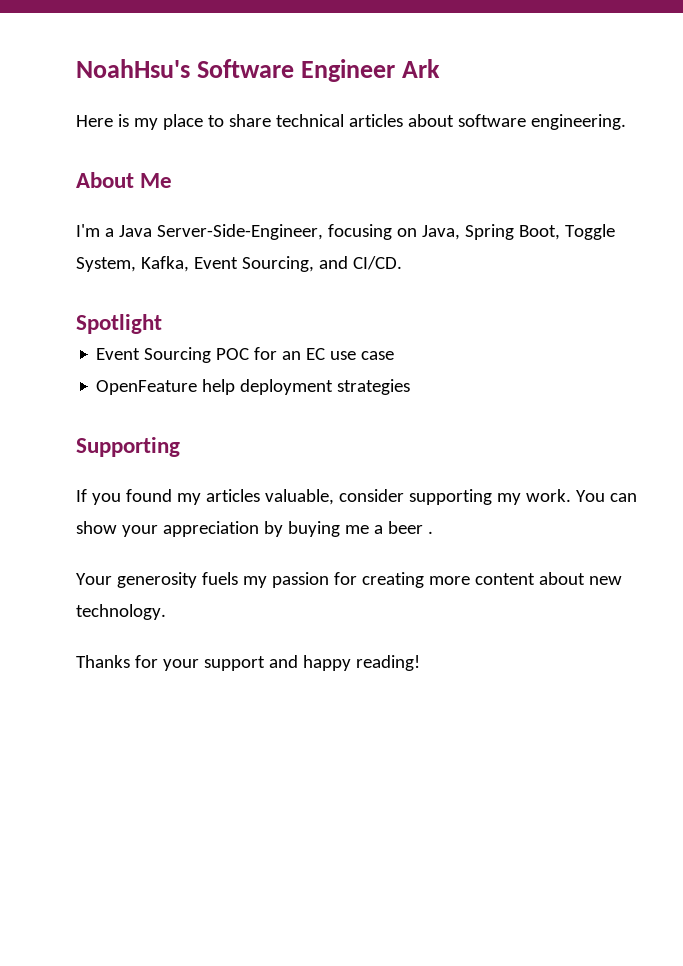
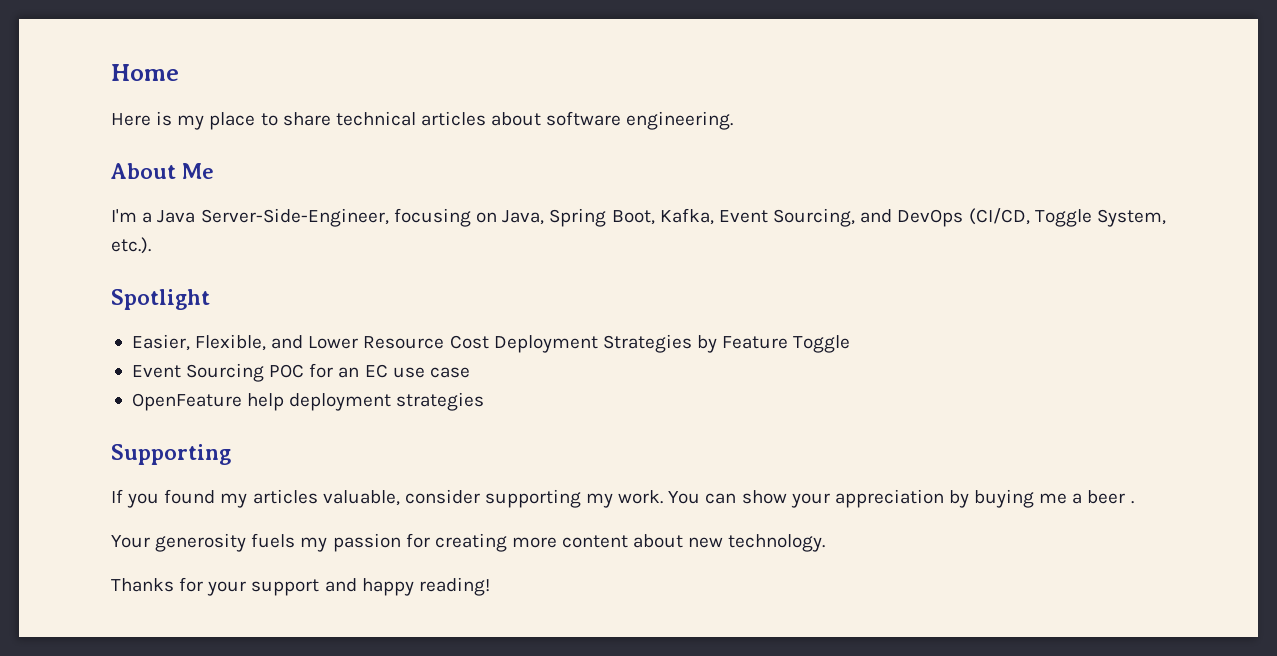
- NoahHsu's Software Engineer Ark
+ Home
- I'm a Java Server-Side-Engineer, focusing on Java, Spring Boot, Toggle System, Kafka, Event Sourcing, and CI/CD.
+ I'm a Java Server-Side-Engineer, focusing on Java, Spring Boot, Kafka, Event Sourcing, and DevOps (CI/CD, Toggle System, etc.).
  Spotlight
+ Easier, Flexible, and Lower Resource Cost Deployment Strategies by Feature Toggle

